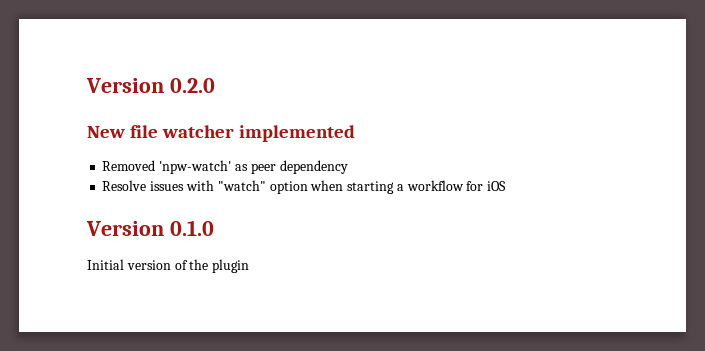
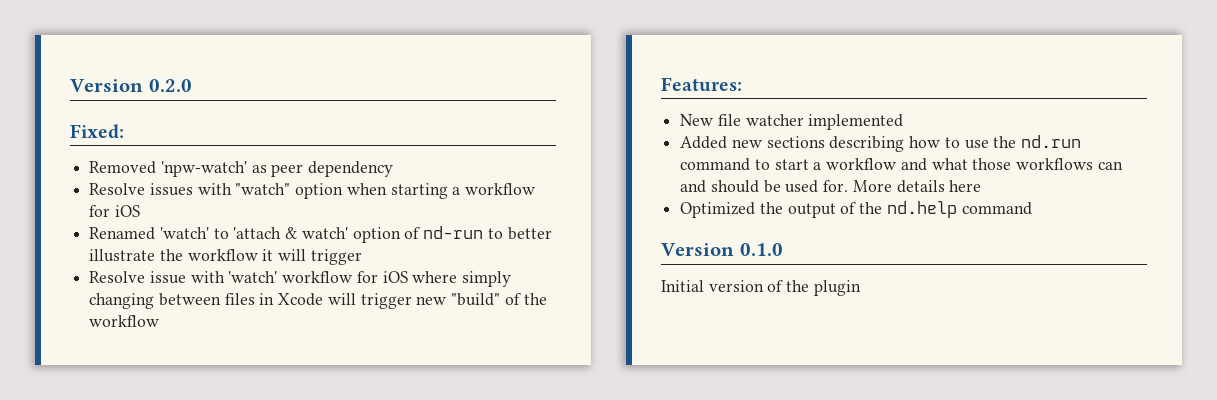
- New file watcher implemented
+ Fixed:
+ Renamed 'watch' to 'attach & watch' option of nd-run to better illustrate the workflow it will trigger
+ Resolve issue with 'watch' workflow for iOS where simply changing between files in Xcode will trigger new "build" of the workflow
+ Features:
+ New file watcher implemented
+ Added new sections describing how to use the nd.run command to start a workflow and what those workflows can and should be used for. More details here
+ Optimized the output of the nd.help command

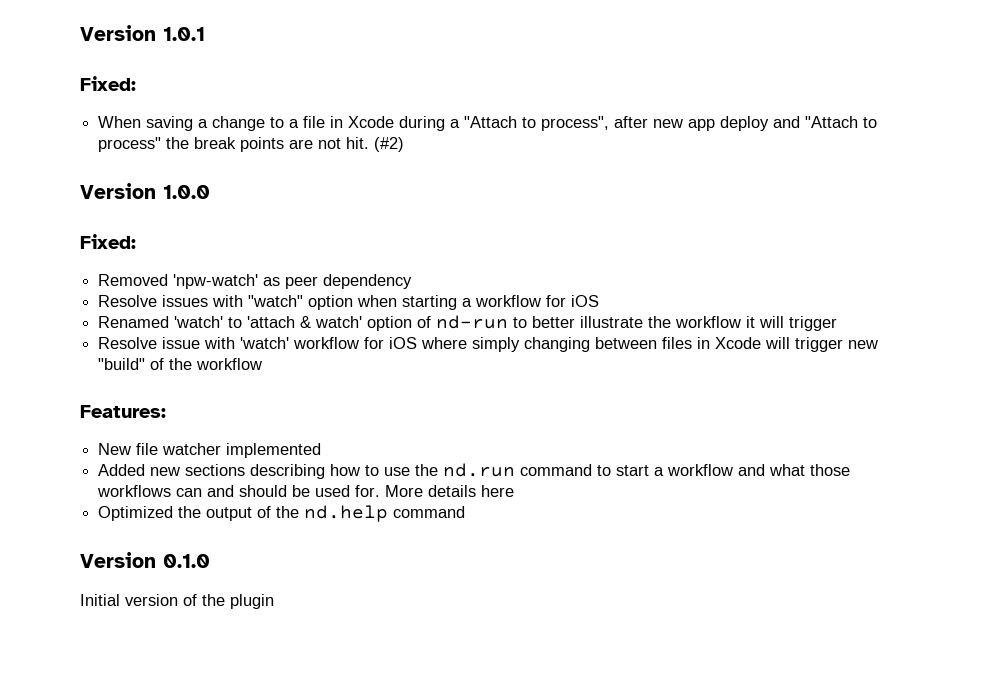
- Version 0.2.0
+ Version 1.0.1
+ Fixed:
+ When saving a change to a file in Xcode during a "Attach to process", after new app deploy and "Attach to process" the break points are not hit. (#2)
+ Version 1.0.0

